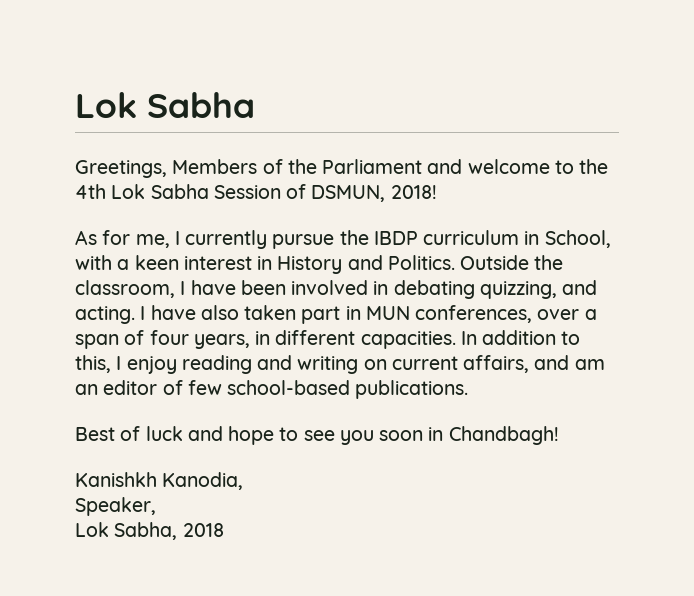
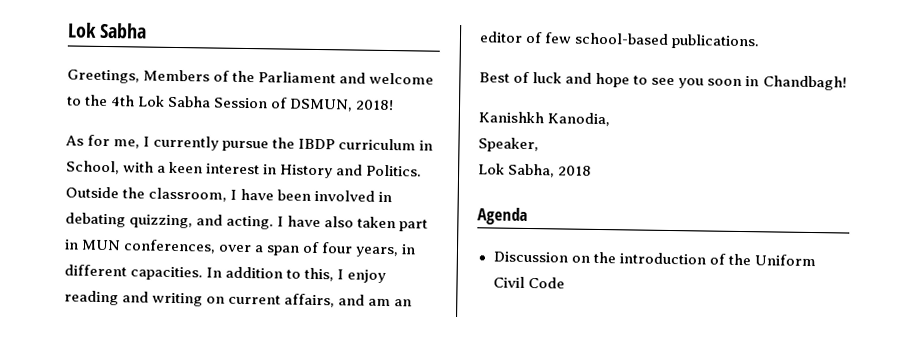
+ Agenda
+ Discussion on the introduction of the Uniform Civil Code

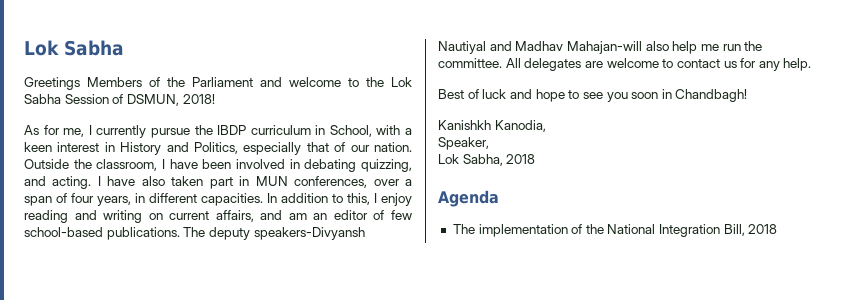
- Greetings, Members of the Parliament and welcome to the 4th Lok Sabha Session of DSMUN, 2018!
+ Greetings Members of the Parliament and welcome to the Lok Sabha Session of DSMUN, 2018!
- As for me, I currently pursue the IBDP curriculum in School, with a keen interest in History and Politics.
+ As for me, I currently pursue the IBDP curriculum in School, with a keen interest in History and Politics, especially that of our nation.
+ The deputy speakers-Divyansh Nautiyal and Madhav Mahajan-will also help me run the committee. All delegates are welcome to contact us for any help.
- Discussion on the introduction of the Uniform Civil Code
+ The implementation of the National Integration Bill, 2018

